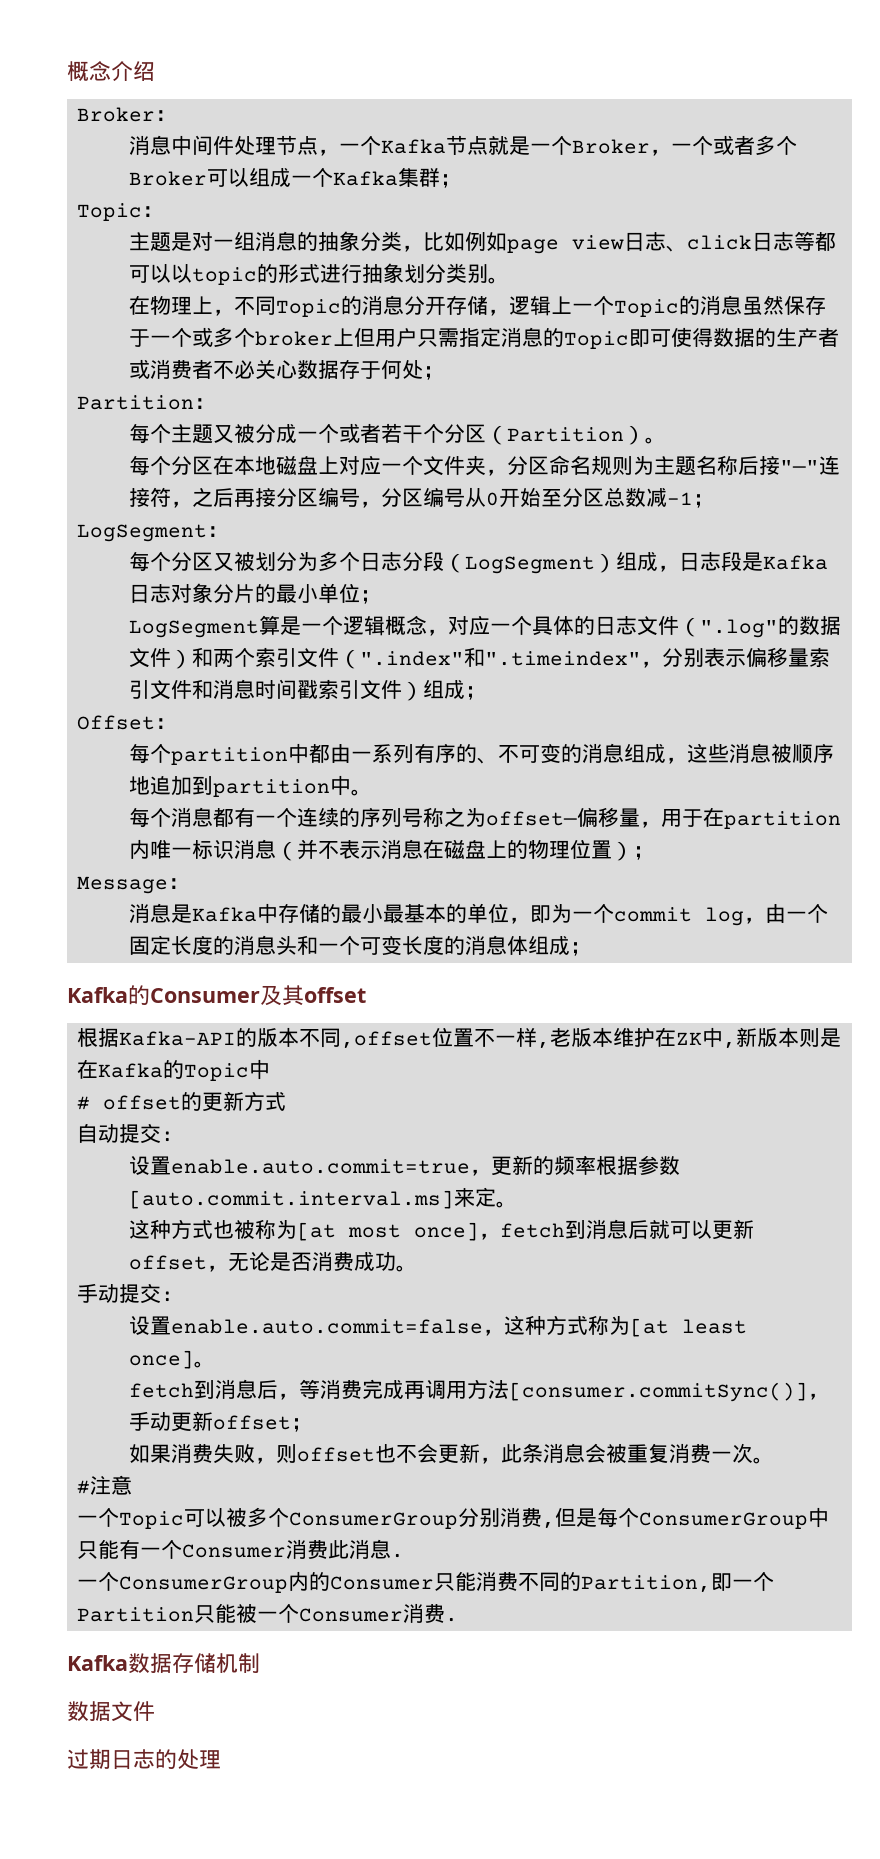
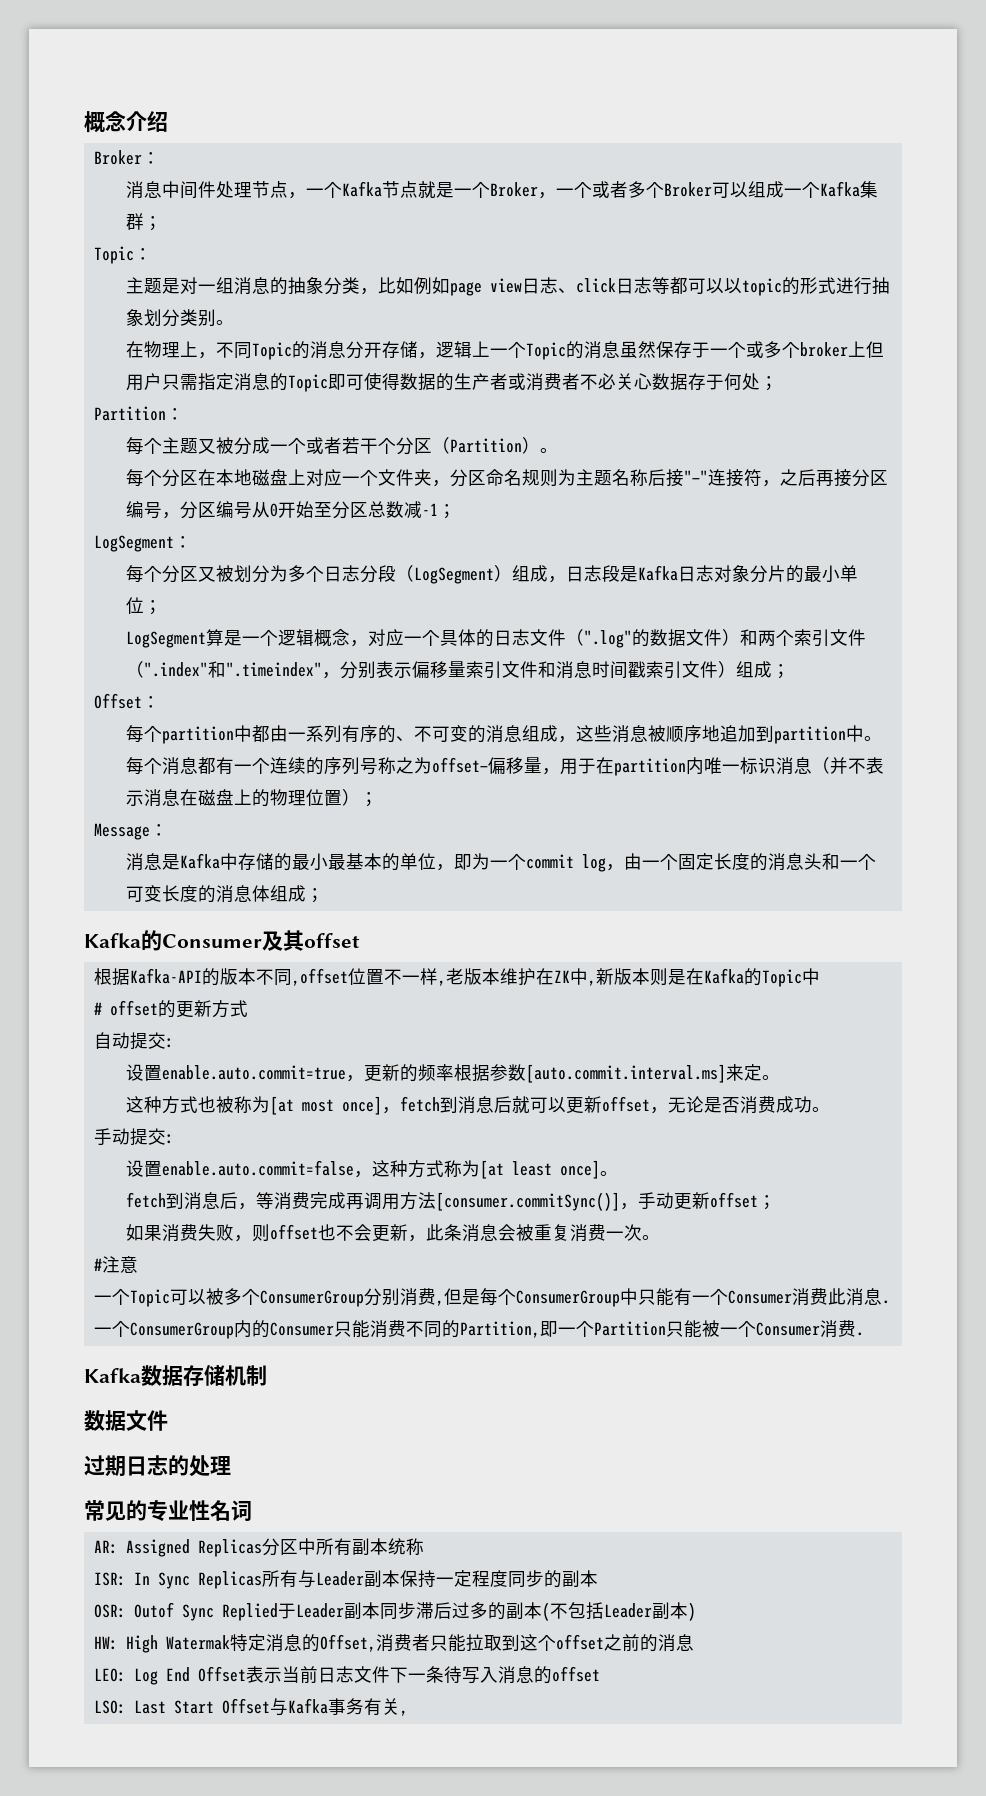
+ 常见的专业性名词
+ AR: Assigned Replicas分区中所有副本统称
+ ISR: In Sync Replicas所有与Leader副本保持一定程度同步的副本
+ OSR: Outof Sync Replied于Leader副本同步滞后过多的副本(不包括Leader副本)
+ HW: High Watermak特定消息的Offset,消费者只能拉取到这个offset之前的消息
+ LEO: Log End Offset表示当前日志文件下一条待写入消息的offset
+ LSO: Last Start Offset与Kafka事务有关,

